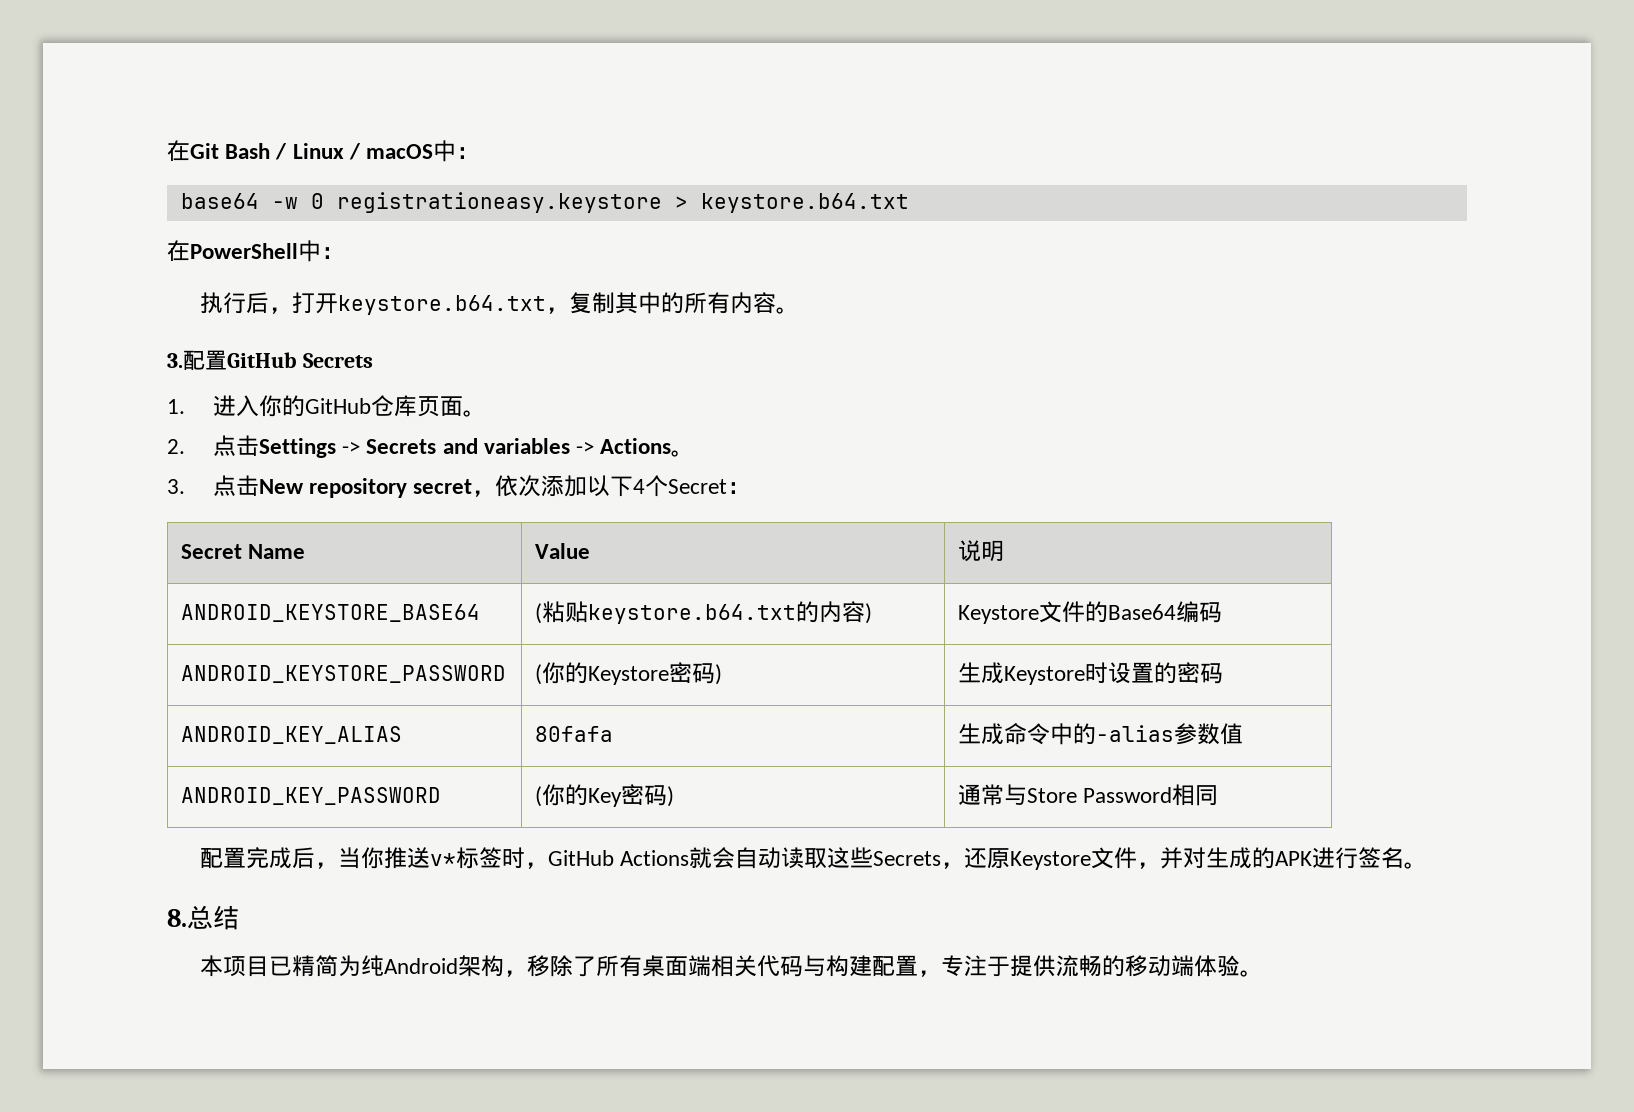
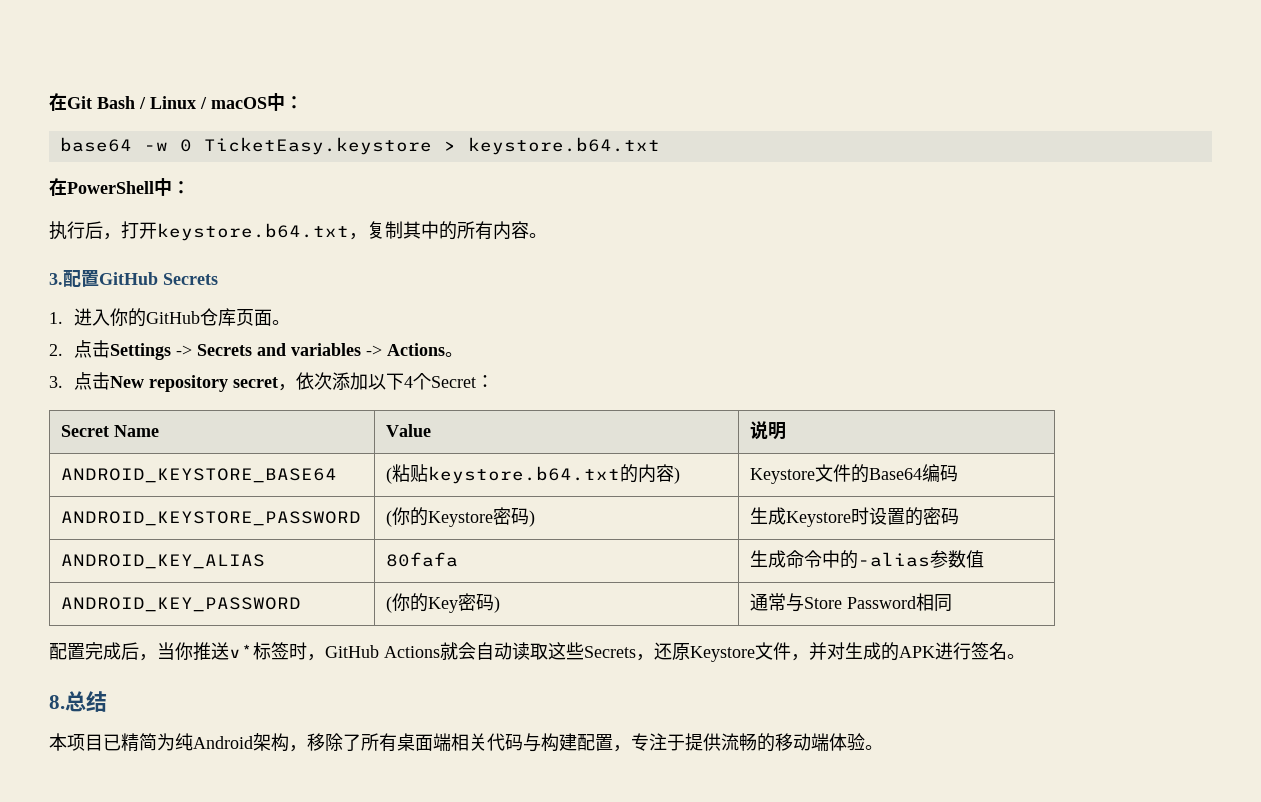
- base64 -w 0 registrationeasy.keystore > keystore.b64.txt
+ base64 -w 0 TicketEasy.keystore > keystore.b64.txt

